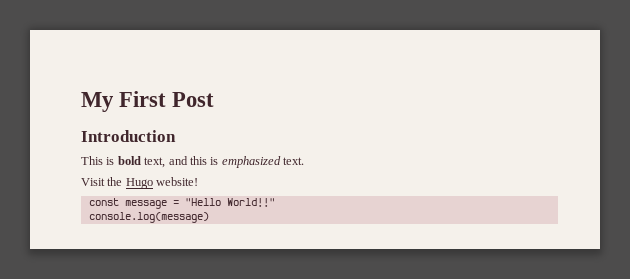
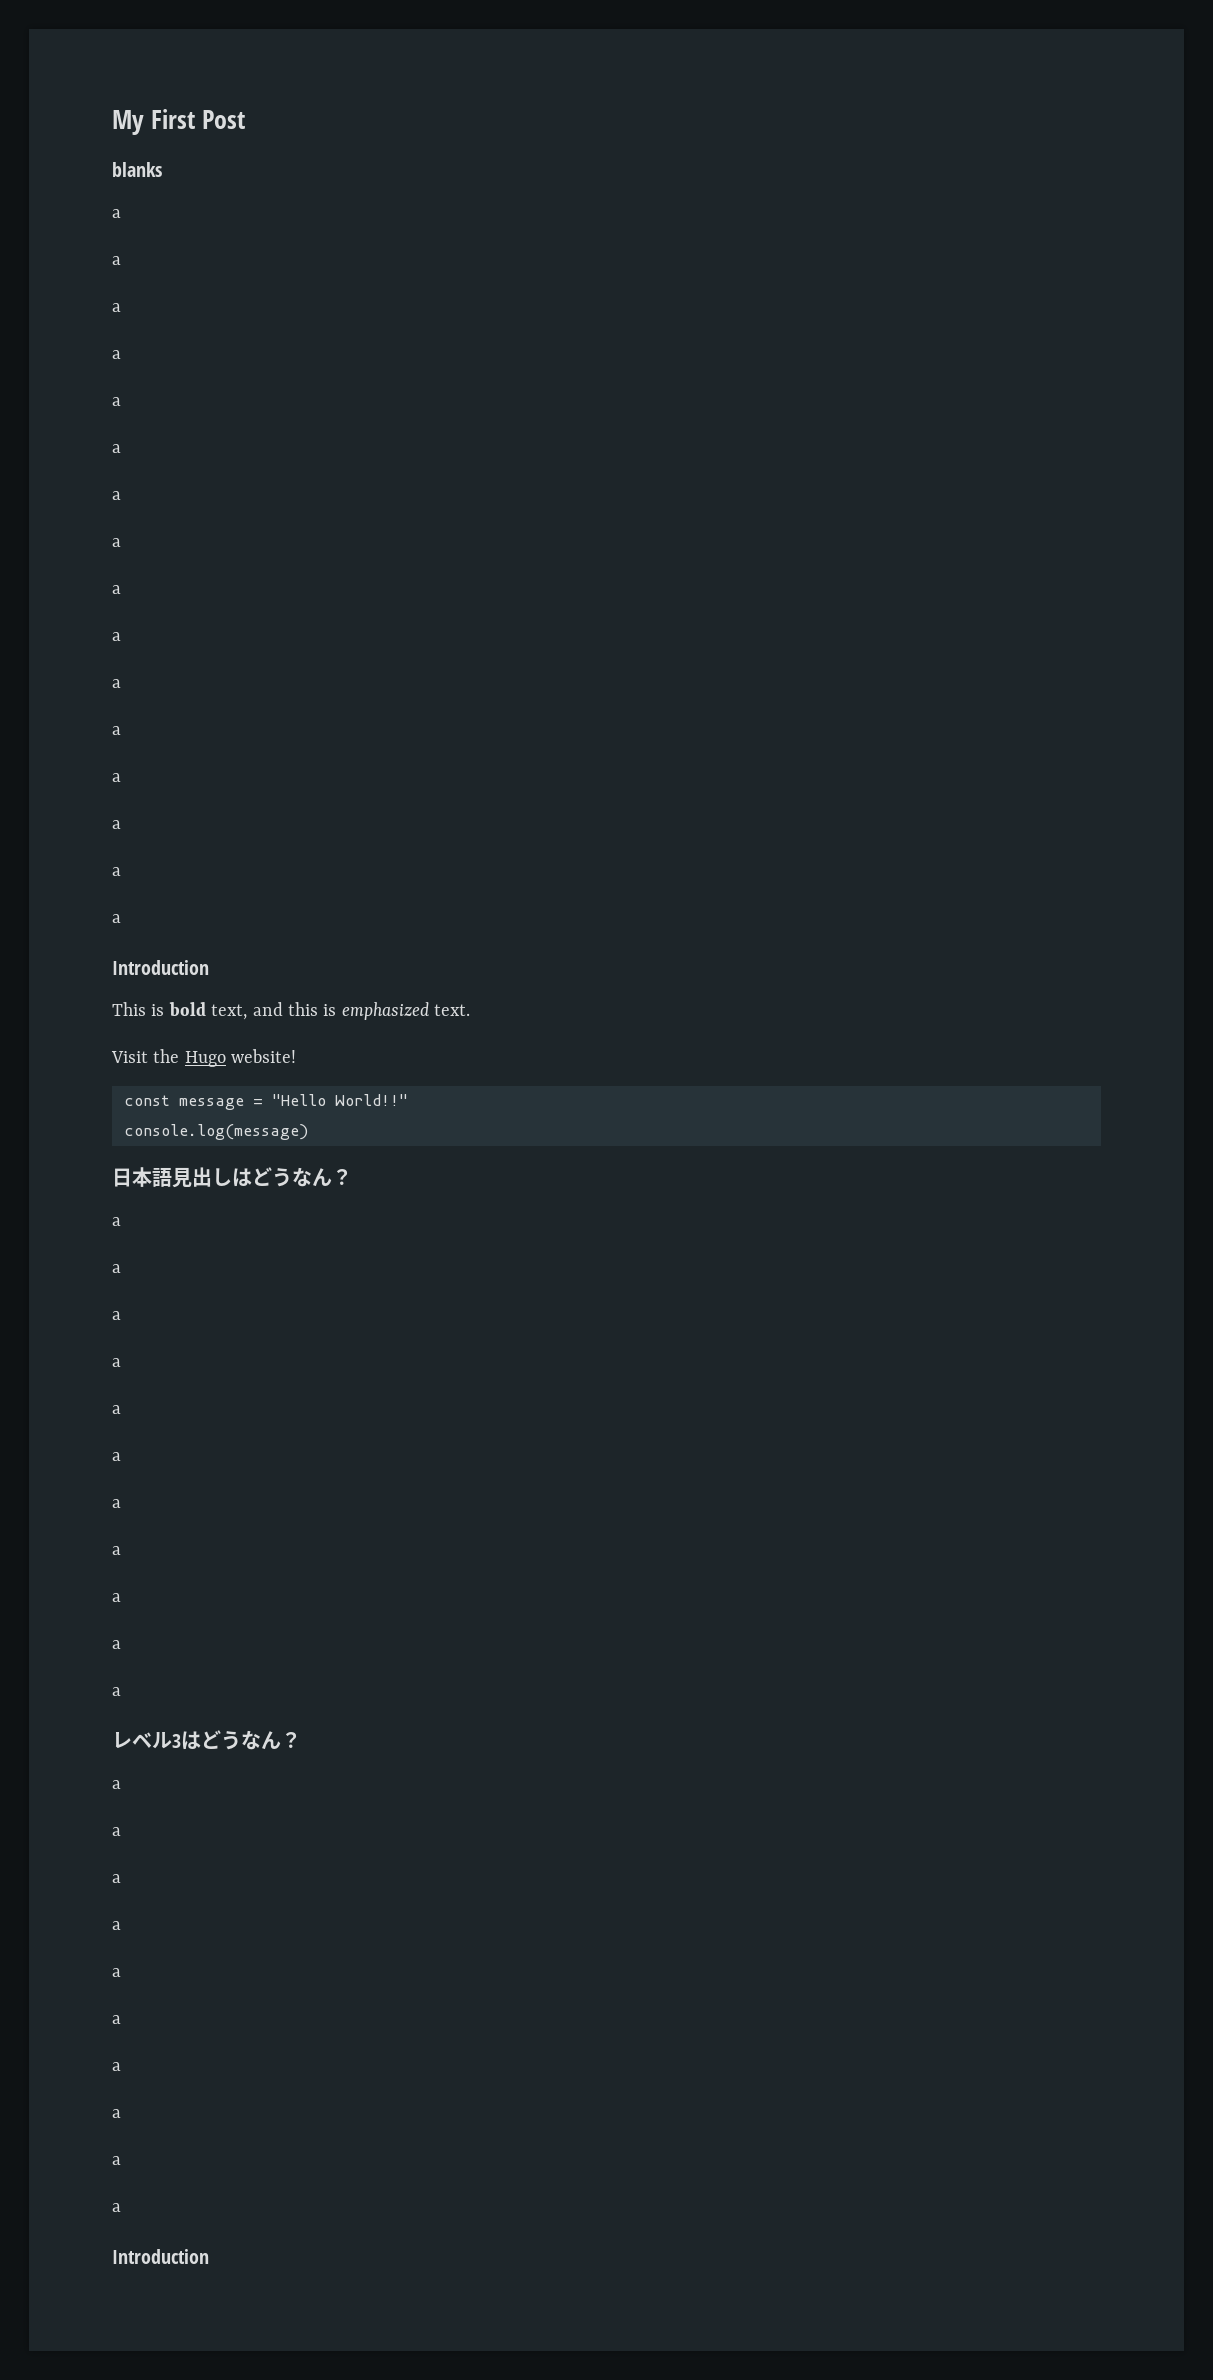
+ blanks
+ a
+ a
+ a
+ a
+ a
+ a
+ a
+ a
+ a
+ a
+ a
+ a
+ a
+ a
+ a
+ a
+ 日本語見出しはどうなん？
+ a
+ a
+ a
+ a
+ a
+ a
+ a
+ a
+ a
+ a
+ a
+ レベル3はどうなん？
+ a
+ a
+ a
+ a
+ a
+ a
+ a
+ a
+ a
+ a
+ Introduction

